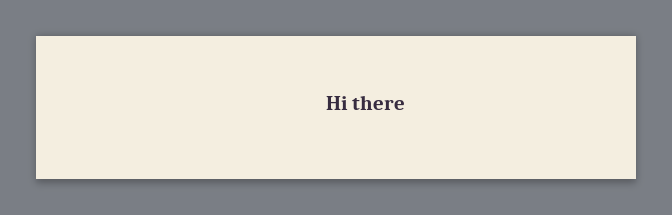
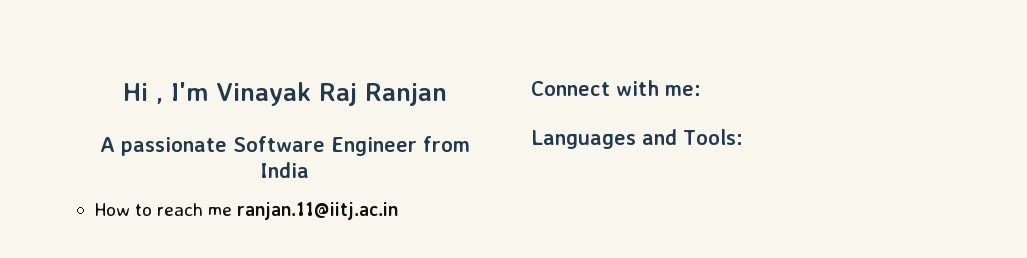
- Hi there
+ Hi , I'm Vinayak Raj Ranjan
+ A passionate Software Engineer from India
+ How to reach me ranjan.11@iitj.ac.in
+ Connect with me:
+ Languages and Tools:

